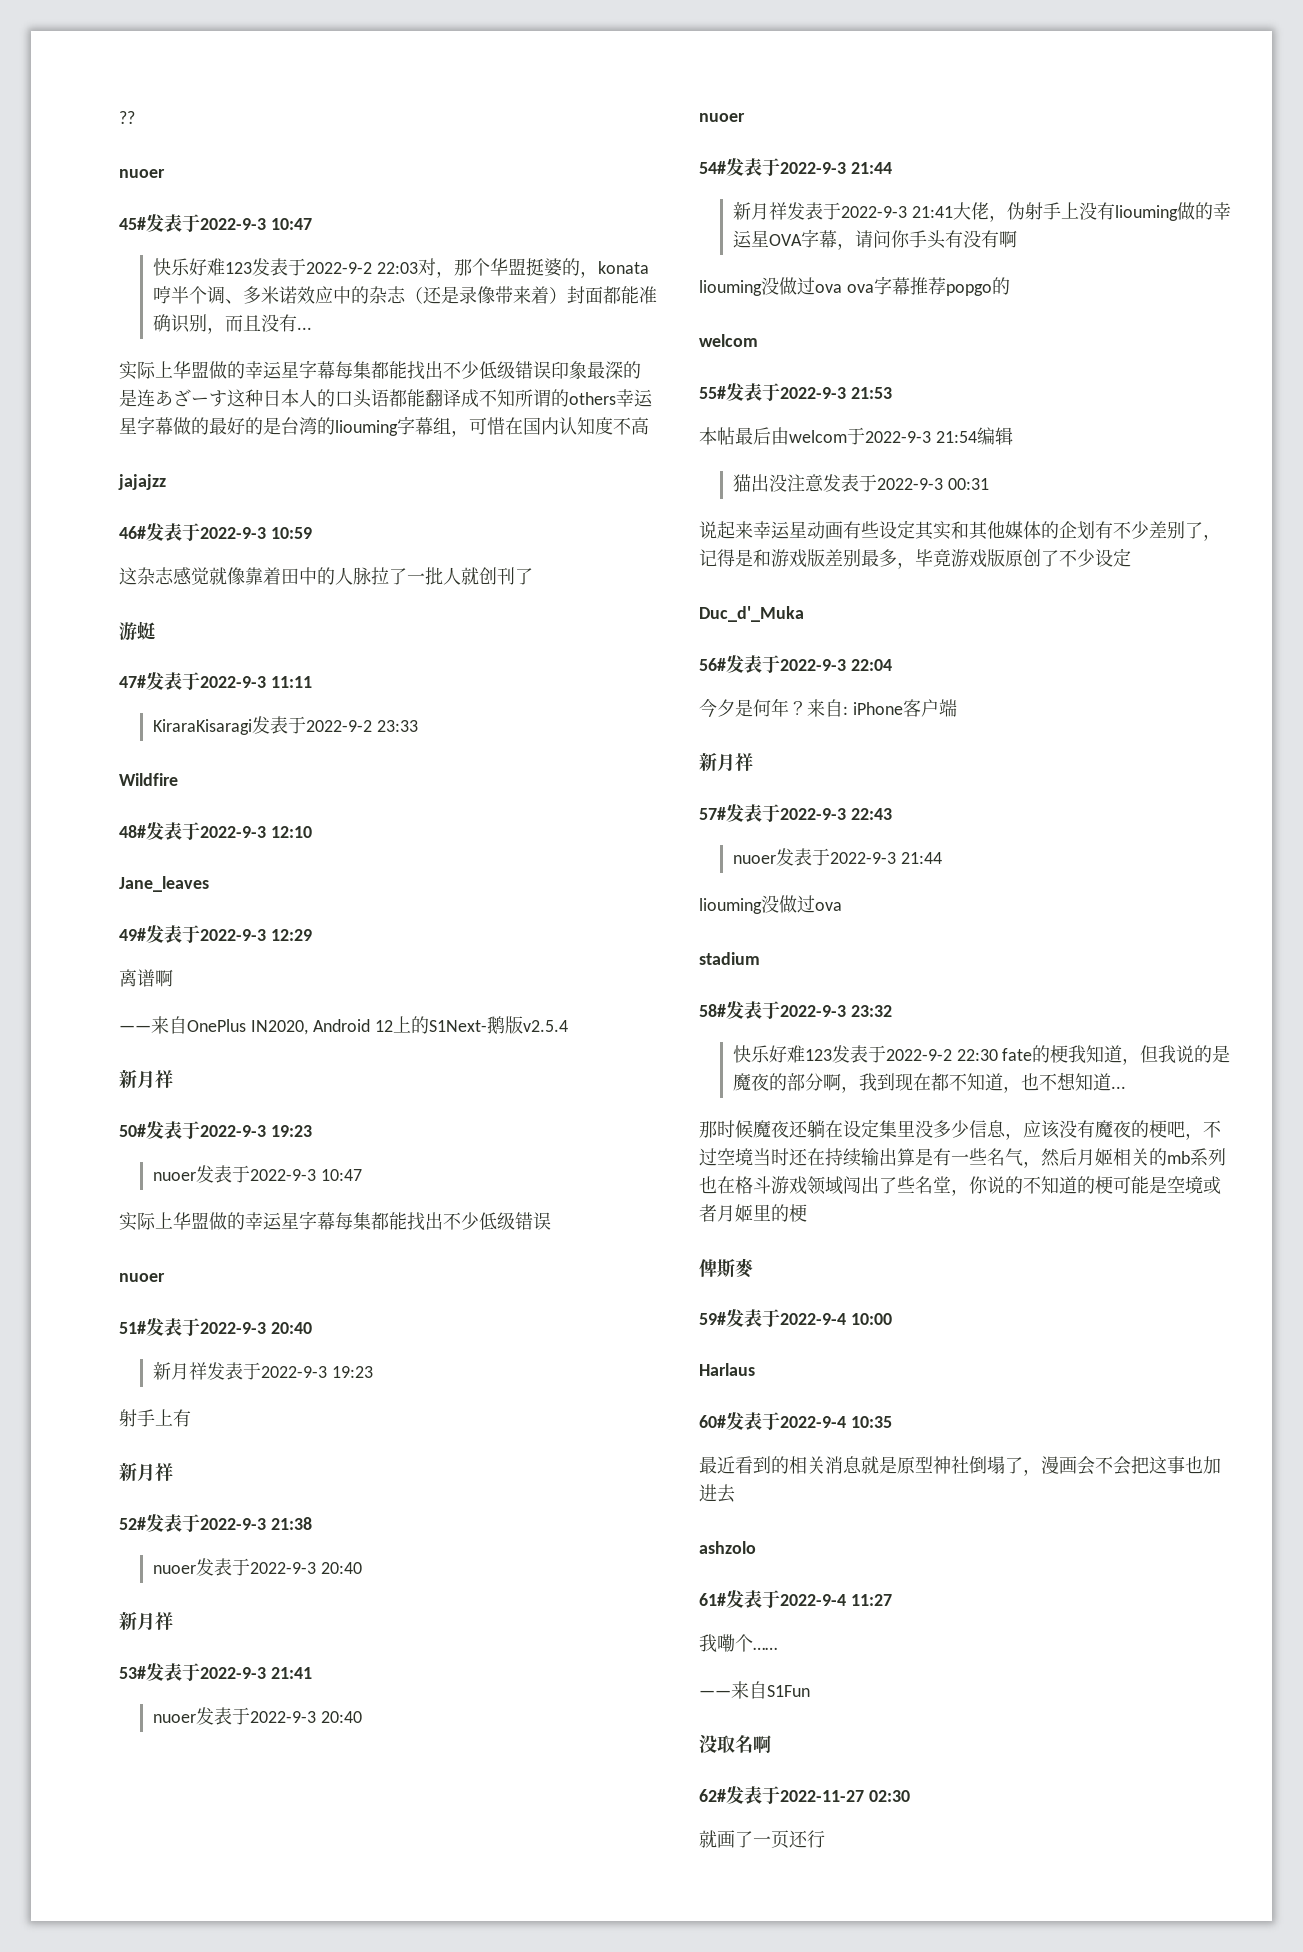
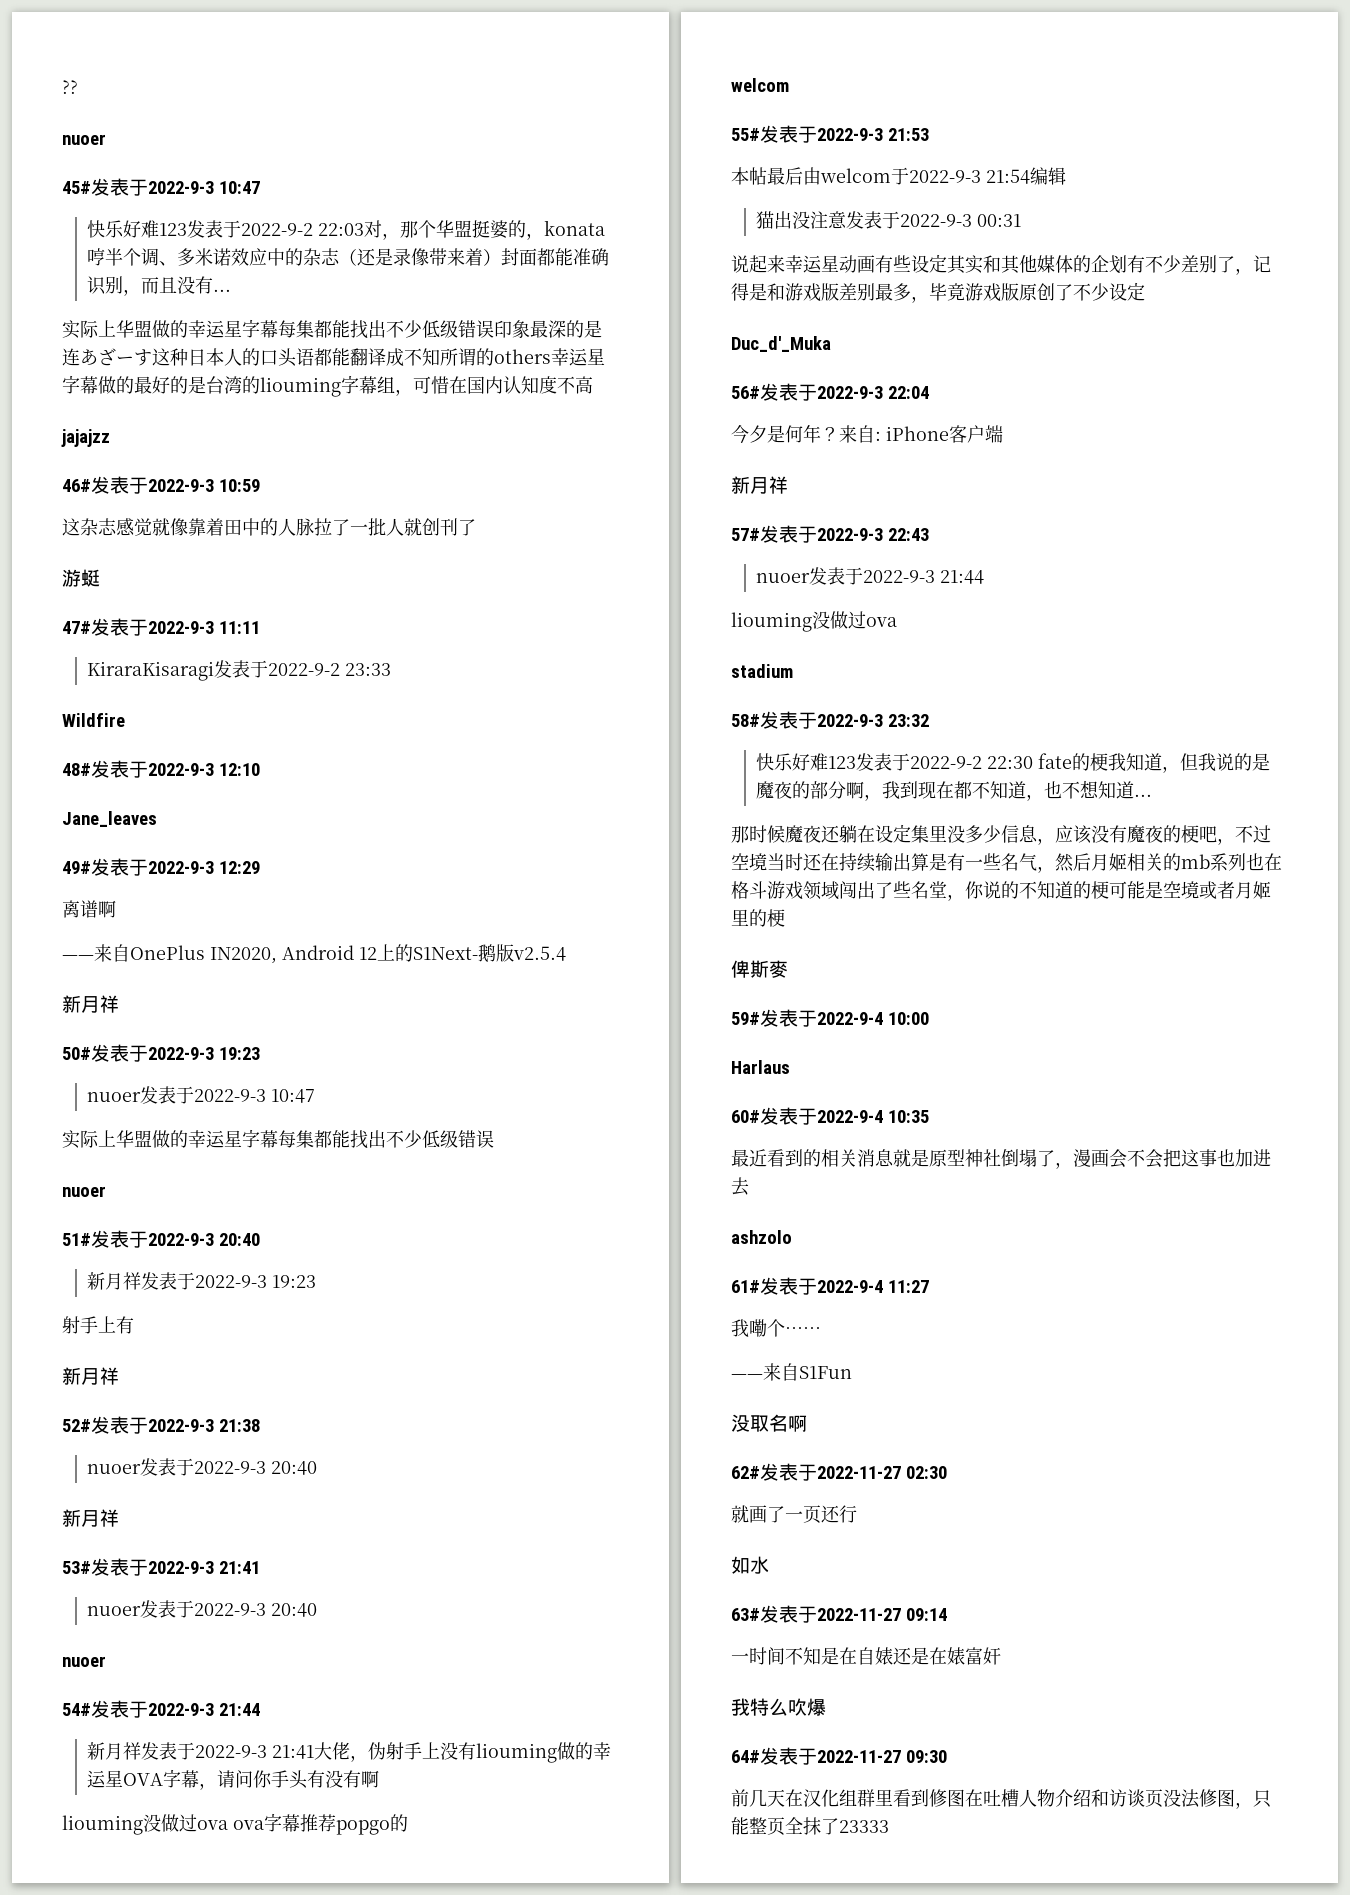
+ 如水
+ 63#发表于2022-11-27 09:14
+ 一时间不知是在自婊还是在婊富奸
+ 我特么吹爆
+ 64#发表于2022-11-27 09:30
+ 前几天在汉化组群里看到修图在吐槽人物介绍和访谈页没法修图，只能整页全抹了23333

